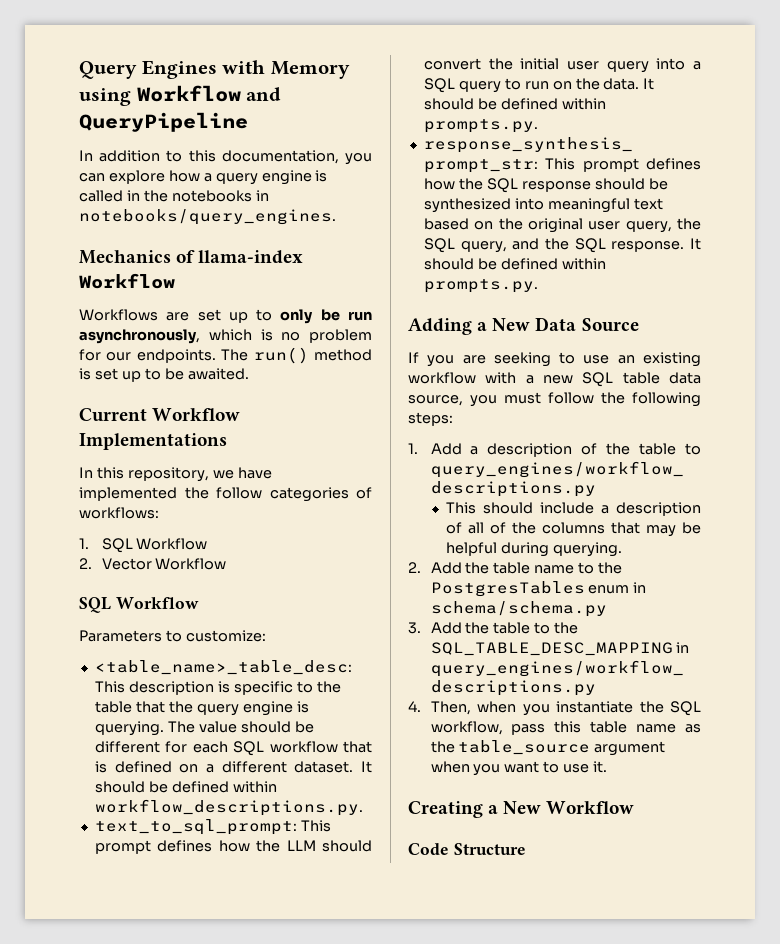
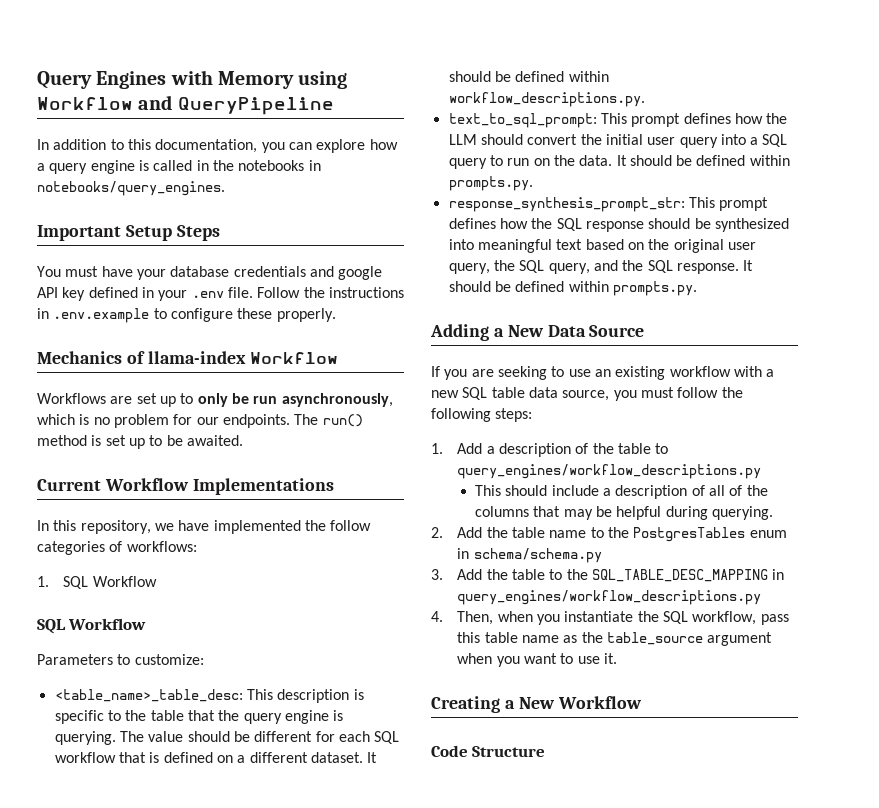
+ Important Setup Steps
+ You must have your database credentials and google API key defined in your .env file. Follow the instructions in .env.example to configure these properly.
- 2. Vector Workflow

